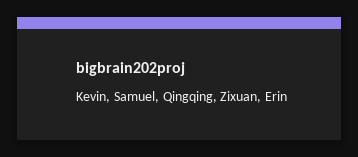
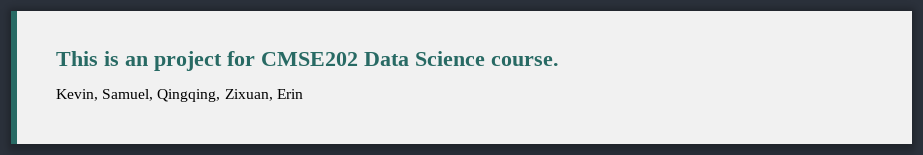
- bigbrain202proj
+ This is an project for CMSE202 Data Science course.

